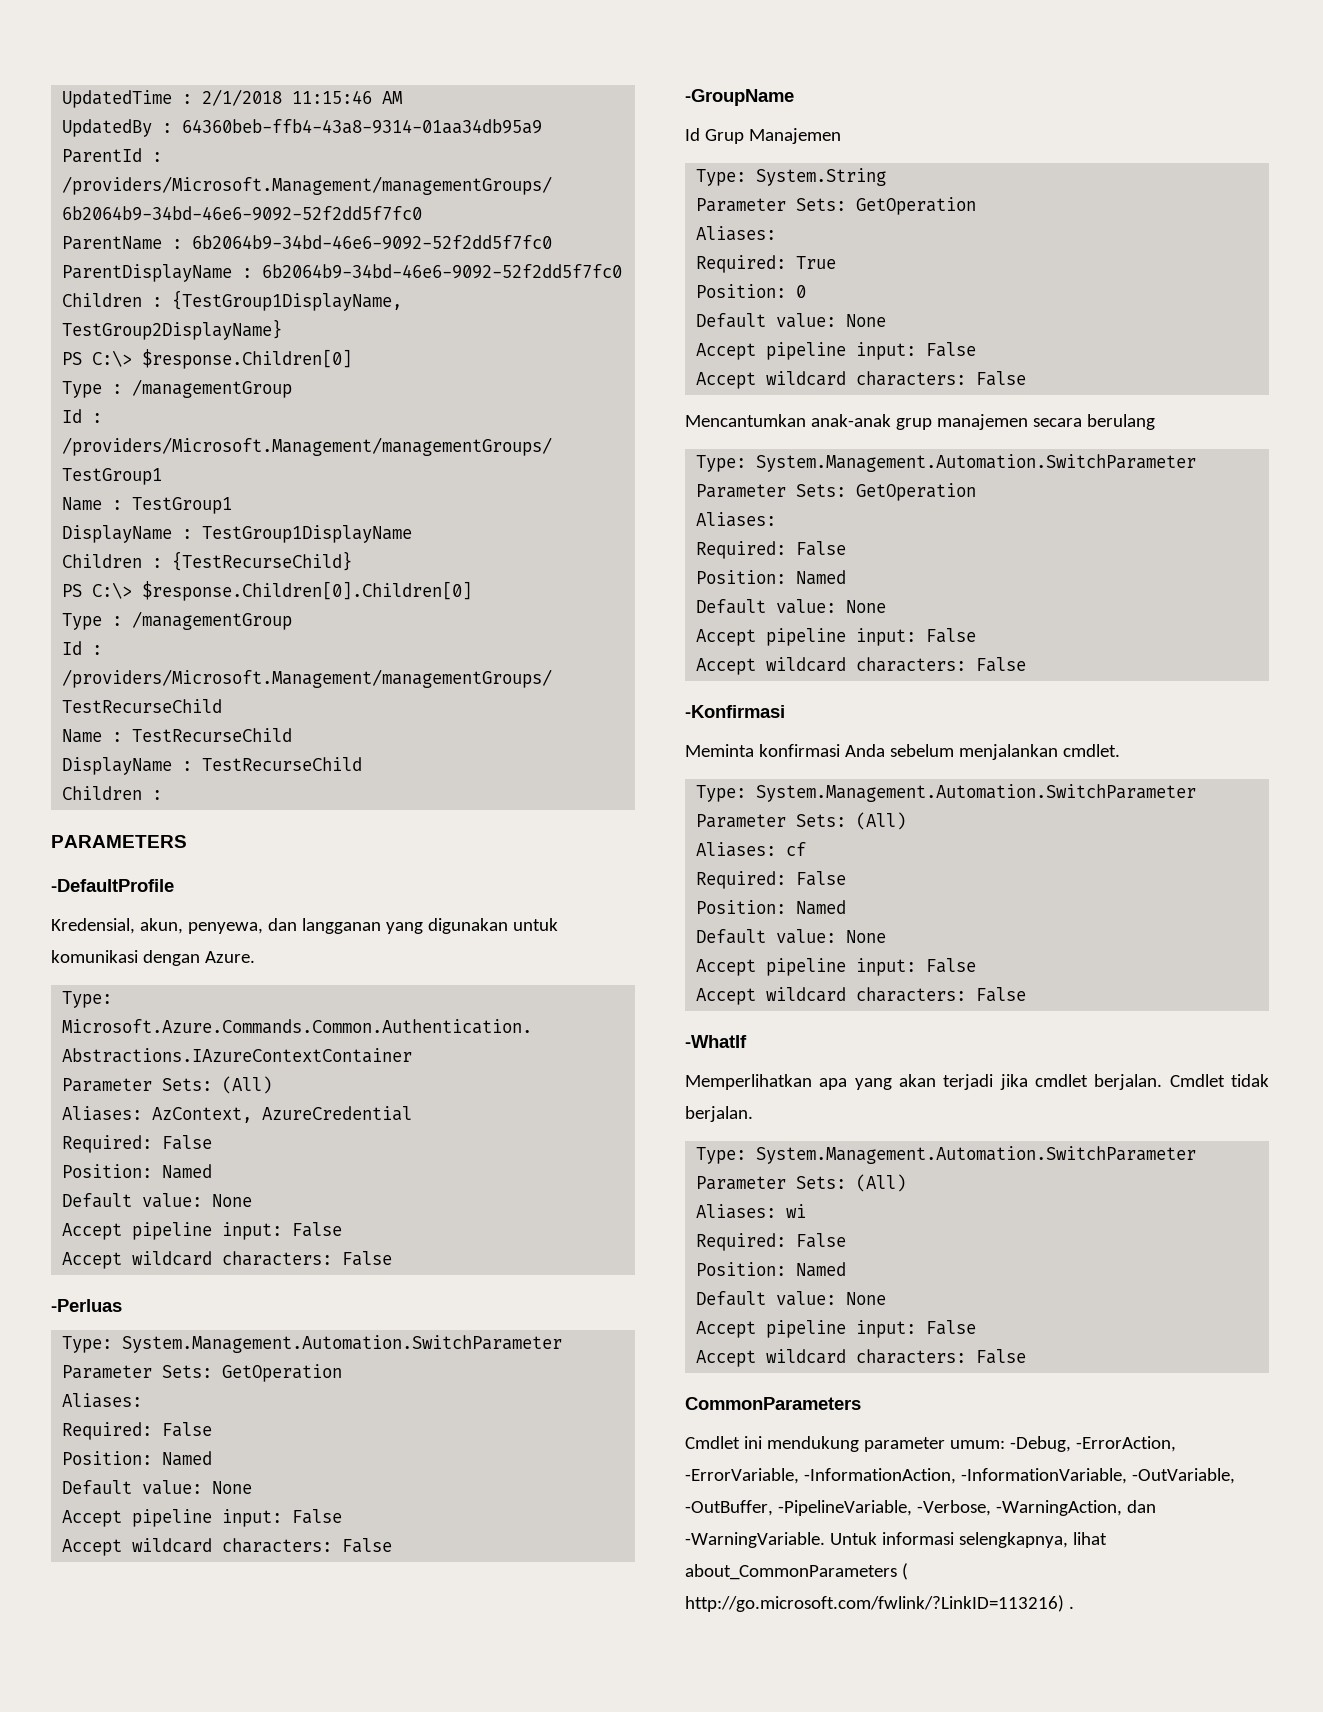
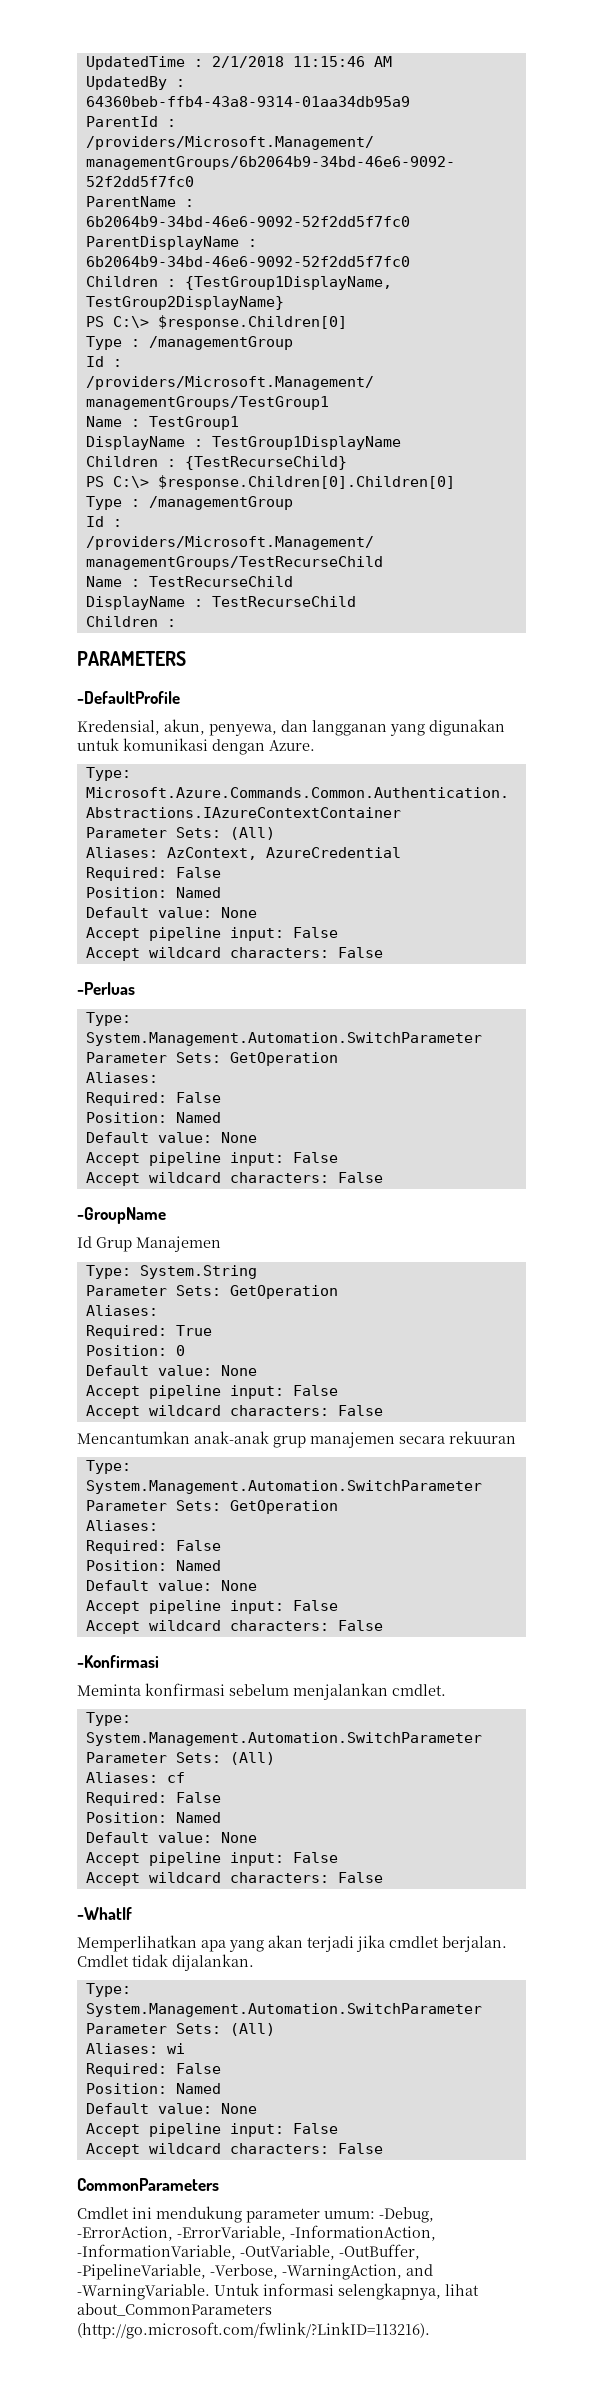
- Mencantumkan anak-anak grup manajemen secara berulang
+ Mencantumkan anak-anak grup manajemen secara rekuuran
- Meminta konfirmasi Anda sebelum menjalankan cmdlet.
+ Meminta konfirmasi sebelum menjalankan cmdlet.
- Cmdlet tidak berjalan.
+ Cmdlet tidak dijalankan.
- Cmdlet ini mendukung parameter umum: -Debug, -ErrorAction, -ErrorVariable, -InformationAction, -InformationVariable, -OutVariable, -OutBuffer, -PipelineVariable, -Verbose, -WarningAction, dan -WarningVariable.
+ Cmdlet ini mendukung parameter umum: -Debug, -ErrorAction, -ErrorVariable, -InformationAction, -InformationVariable, -OutVariable, -OutBuffer, -PipelineVariable, -Verbose, -WarningAction, and -WarningVariable.
- Untuk informasi selengkapnya, lihat about_CommonParameters ( http://go.microsoft.com/fwlink/?LinkID=113216) .
+ Untuk informasi selengkapnya, lihat about_CommonParameters (http://go.microsoft.com/fwlink/?LinkID=113216).

